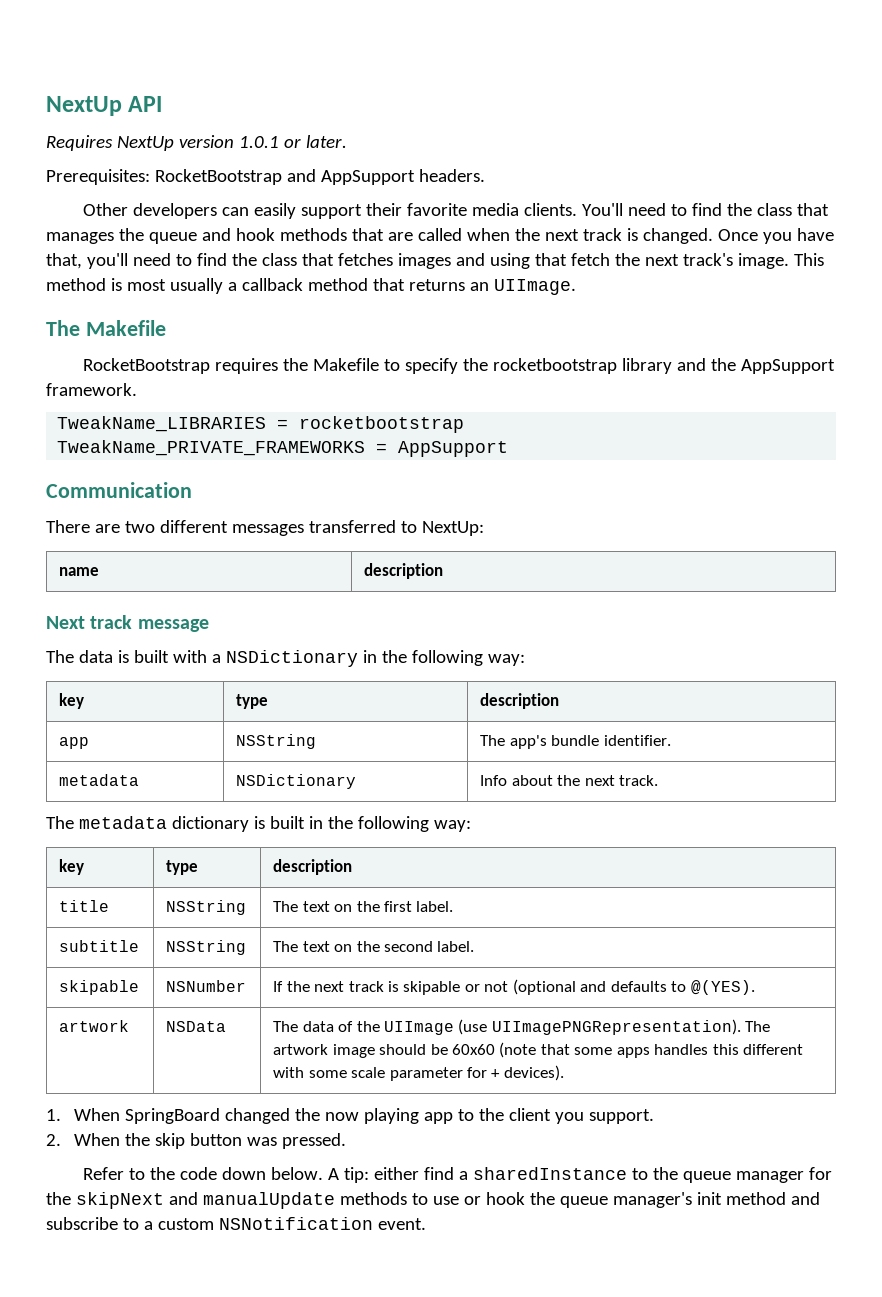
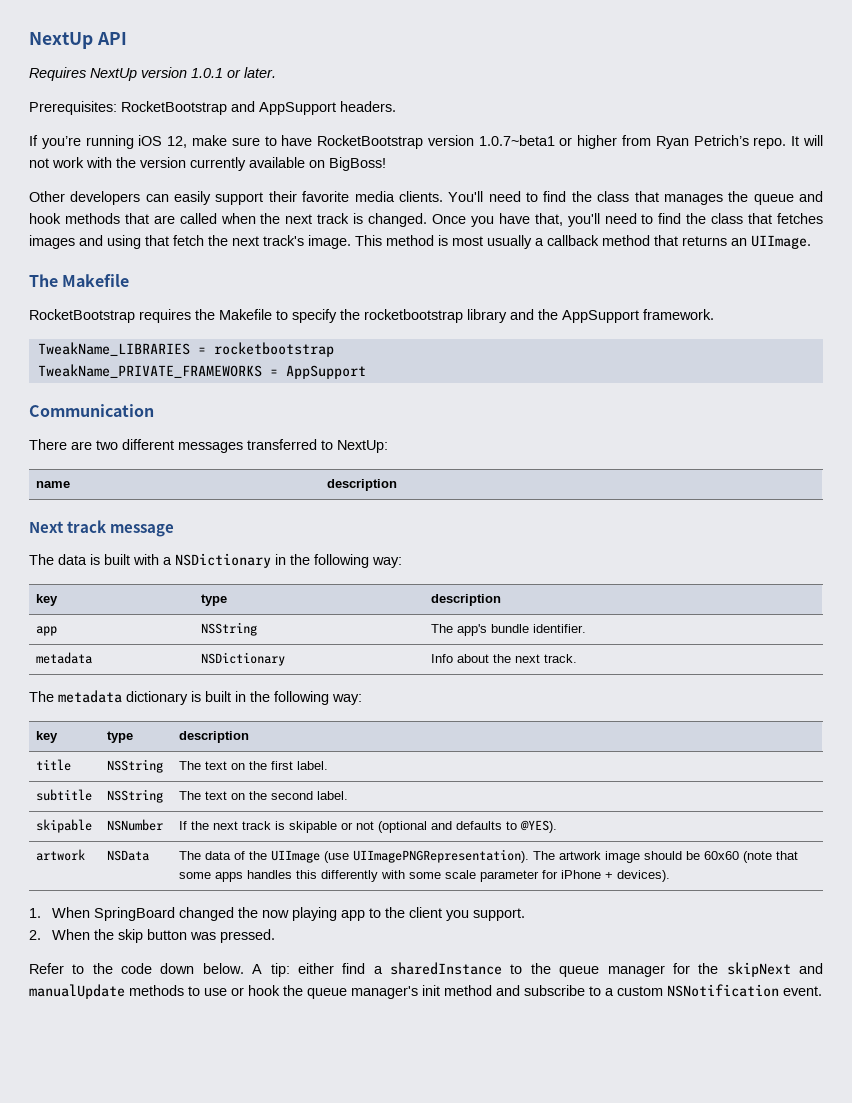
+ If you’re running iOS 12, make sure to have RocketBootstrap version 1.0.7~beta1 or higher from Ryan Petrich’s repo. It will not work with the version currently available on BigBoss!
- skipable | NSNumber | If the next track is skipable or not (optional and defaults to @(YES).
+ skipable | NSNumber | If the next track is skipable or not (optional and defaults to @YES).
- artwork | NSData | The data of the UIImage (use UIImagePNGRepresentation). The artwork image should be 60x60 (note that some apps handles this different with some scale parameter for + devices).
+ artwork | NSData | The data of the UIImage (use UIImagePNGRepresentation). The artwork image should be 60x60 (note that some apps handles this differently with some scale parameter for iPhone + devices).

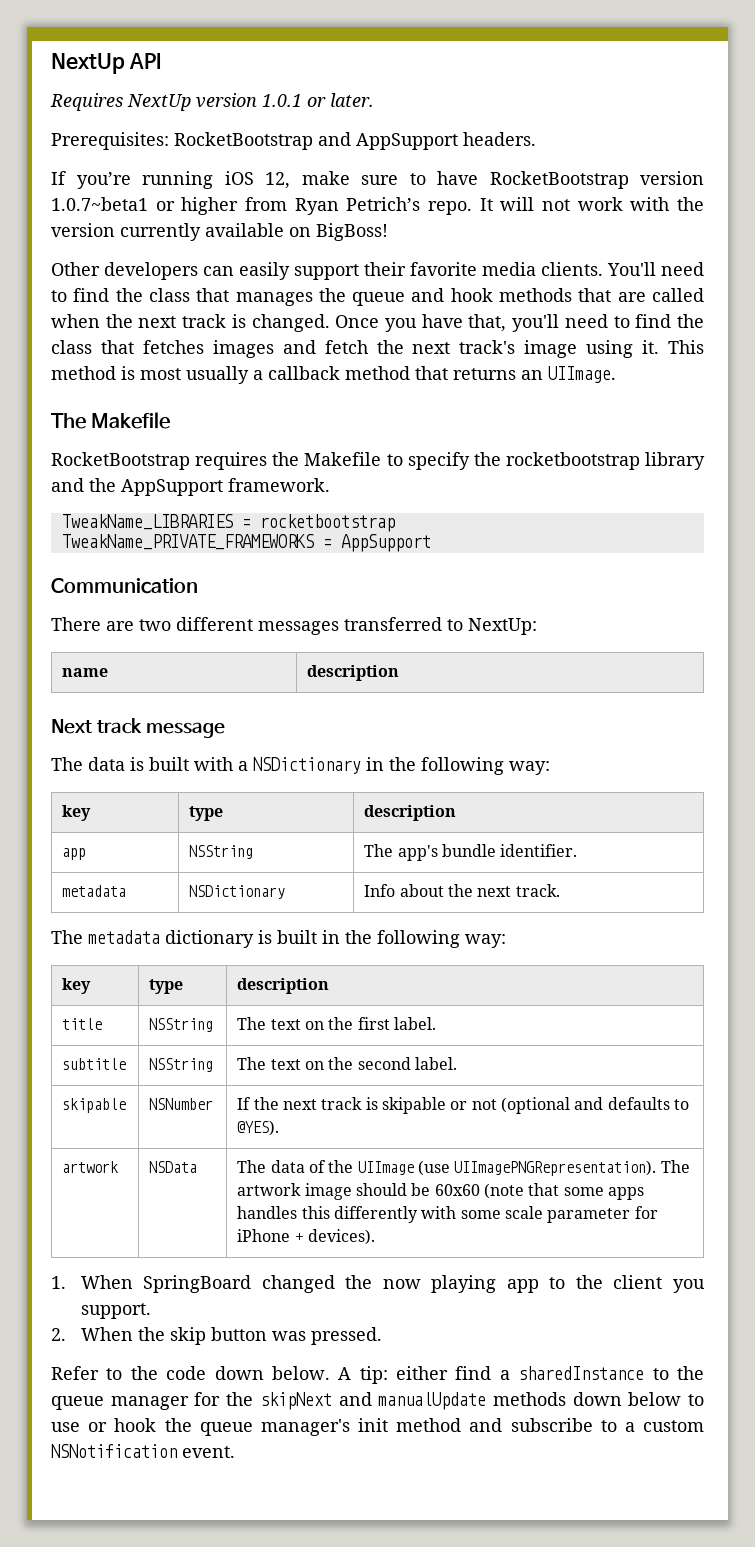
- Once you have that, you'll need to find the class that fetches images and using that fetch the next track's image.
+ Once you have that, you'll need to find the class that fetches images and fetch the next track's image using it.
- A tip: either find a sharedInstance to the queue manager for the skipNext and manualUpdate methods to use or hook the queue manager's init method and subscribe to a custom NSNotification event.
+ A tip: either find a sharedInstance to the queue manager for the skipNext and manualUpdate methods down below to use or hook the queue manager's init method and subscribe to a custom NSNotification event.

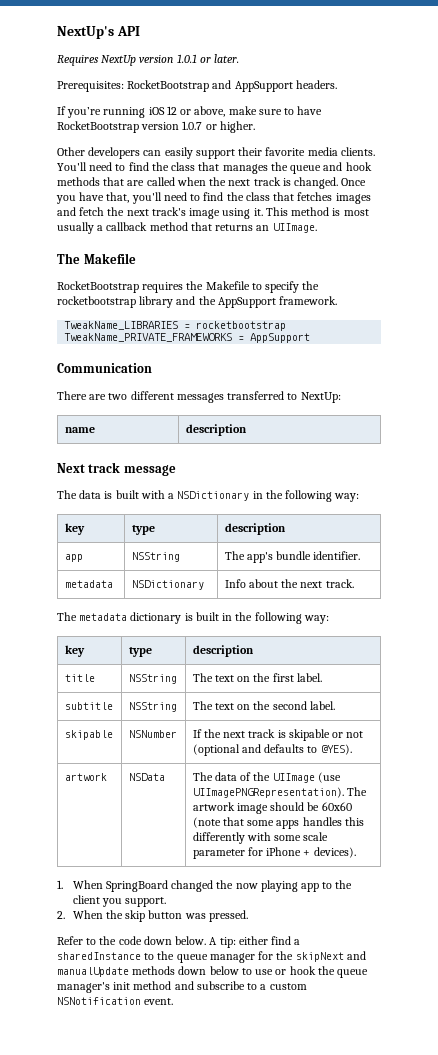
- NextUp API
+ NextUp's API
- If you’re running iOS 12, make sure to have RocketBootstrap version 1.0.7~beta1 or higher from Ryan Petrich’s repo. It will not work with the version currently available on BigBoss!
+ If you’re running iOS 12 or above, make sure to have RocketBootstrap version 1.0.7 or higher.

